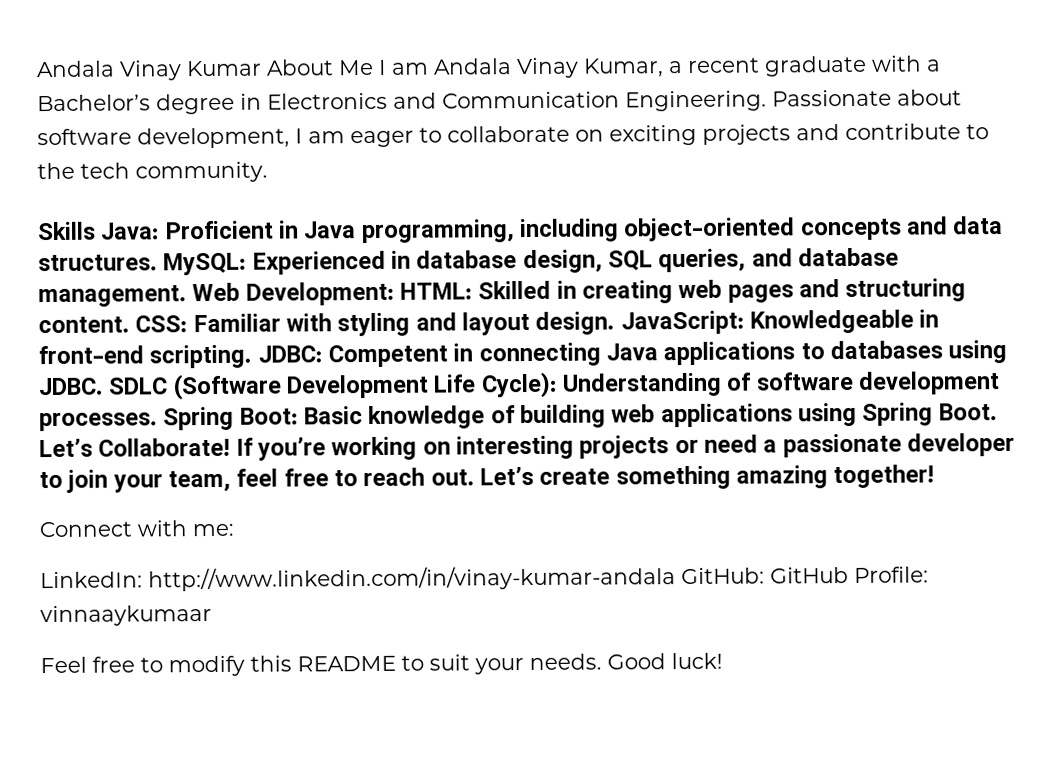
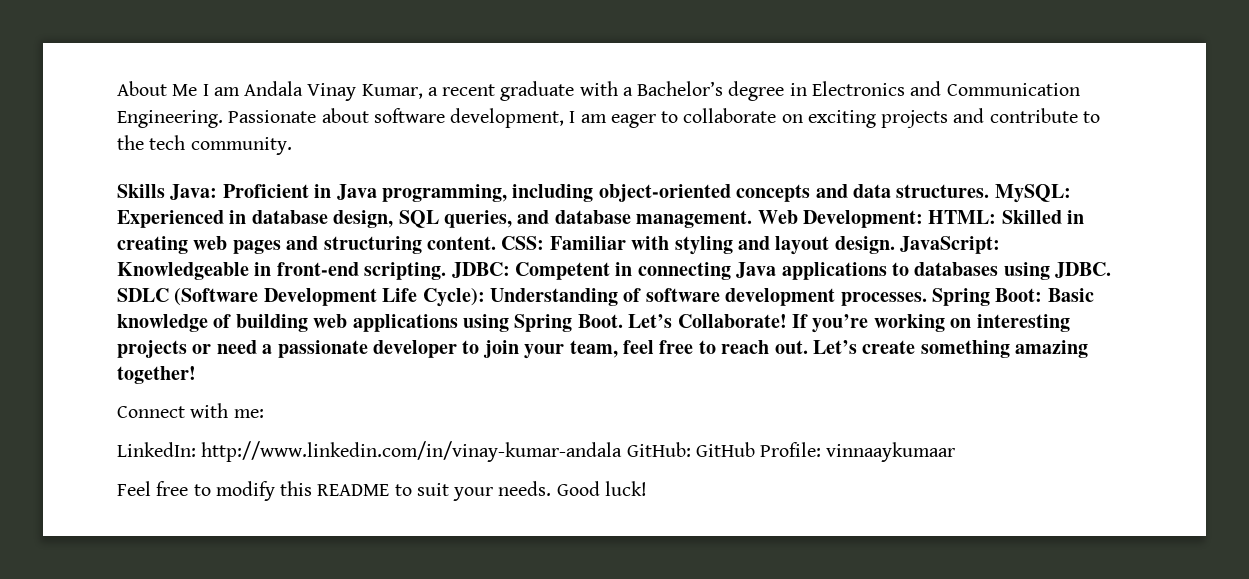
- Andala Vinay Kumar About Me I am Andala Vinay Kumar, a recent graduate with a Bachelor’s degree in Electronics and Communication Engineering.
+ About Me I am Andala Vinay Kumar, a recent graduate with a Bachelor’s degree in Electronics and Communication Engineering.

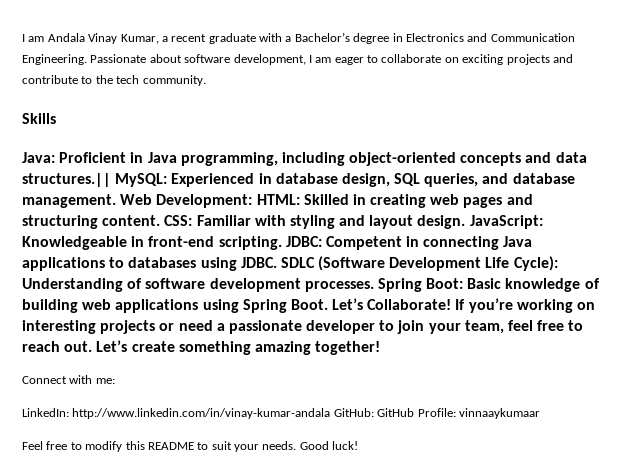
- About Me I am Andala Vinay Kumar, a recent graduate with a Bachelor’s degree in Electronics and Communication Engineering.
+ I am Andala Vinay Kumar, a recent graduate with a Bachelor’s degree in Electronics and Communication Engineering.
- Skills Java: Proficient in Java programming, including object-oriented concepts and data structures. MySQL: Experienced in database design, SQL queries, and database management.
+ Skills
+ Java: Proficient in Java programming, including object-oriented concepts and data structures.|| MySQL: Experienced in database design, SQL queries, and database management.

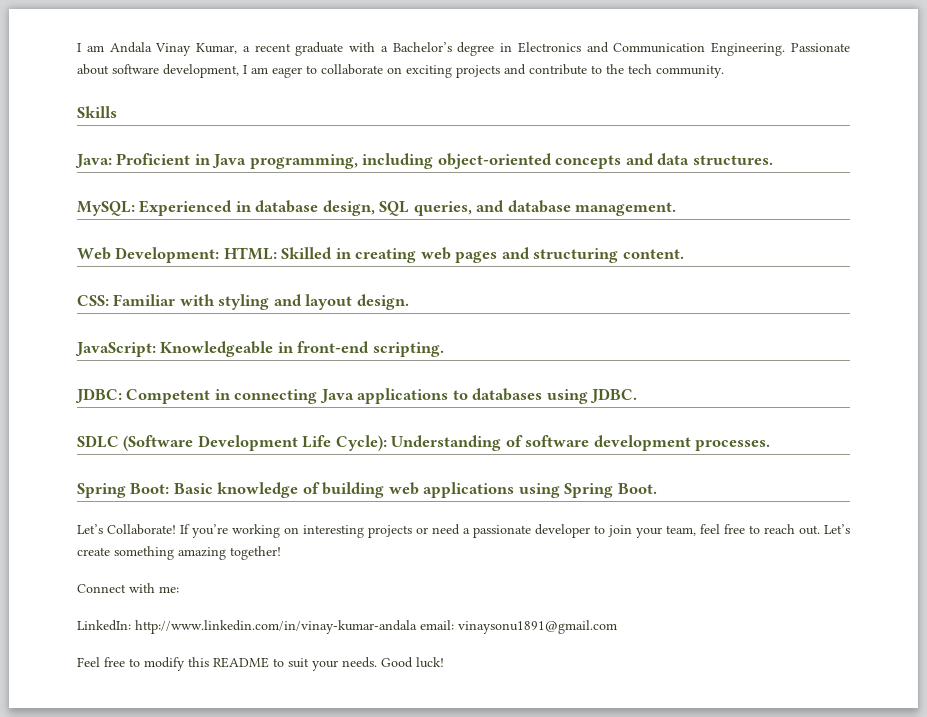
- Proficient in Java programming, including object-oriented concepts and data structures.|| MySQL:
+ Proficient in Java programming, including object-oriented concepts and data structures.
+ MySQL:
- Experienced in database design, SQL queries, and database management. Web Development:
+ Experienced in database design, SQL queries, and database management.
+ Web Development:
- Skilled in creating web pages and structuring content. CSS:
+ Skilled in creating web pages and structuring content.
+ CSS:
- Familiar with styling and layout design. JavaScript:
+ Familiar with styling and layout design.
+ JavaScript:
- Knowledgeable in front-end scripting. JDBC:
+ Knowledgeable in front-end scripting.
+ JDBC:
- Competent in connecting Java applications to databases using JDBC. SDLC (Software Development Life Cycle):
+ Competent in connecting Java applications to databases using JDBC.
+ SDLC (Software Development Life Cycle):
- Understanding of software development processes. Spring Boot:
+ Understanding of software development processes.
+ Spring Boot:
- Basic knowledge of building web applications using Spring Boot. Let’s Collaborate!
+ Basic knowledge of building web applications using Spring Boot.
+ Let’s Collaborate!
- LinkedIn: http://www.linkedin.com/in/vinay-kumar-andala GitHub: GitHub Profile: vinnaaykumaar
+ LinkedIn: http://www.linkedin.com/in/vinay-kumar-andala email: vinaysonu1891@gmail.com

